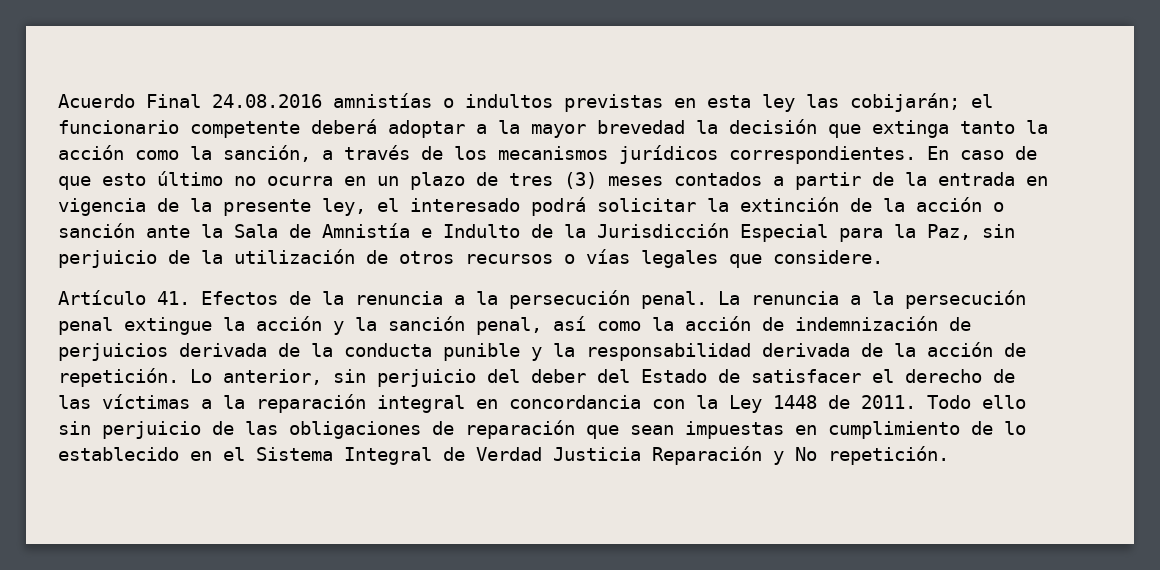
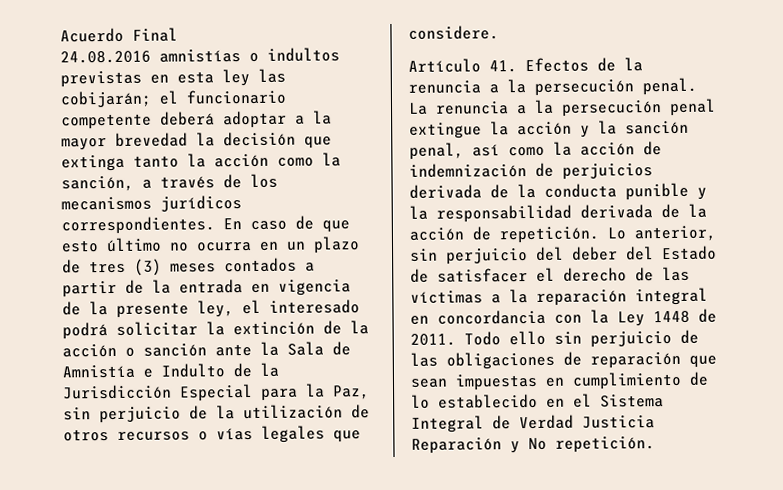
- Acuerdo Final 24.08.2016 amnistías o indultos previstas en esta ley las cobijarán; el funcionario competente deberá adoptar a la mayor brevedad la decisión que extinga tanto la acción como la sanción, a través de los mecanismos jurídicos correspondientes.
+ Acuerdo Final
+ 24.08.2016 amnistías o indultos previstas en esta ley las cobijarán; el funcionario competente deberá adoptar a la mayor brevedad la decisión que extinga tanto la acción como la sanción, a través de los mecanismos jurídicos correspondientes.

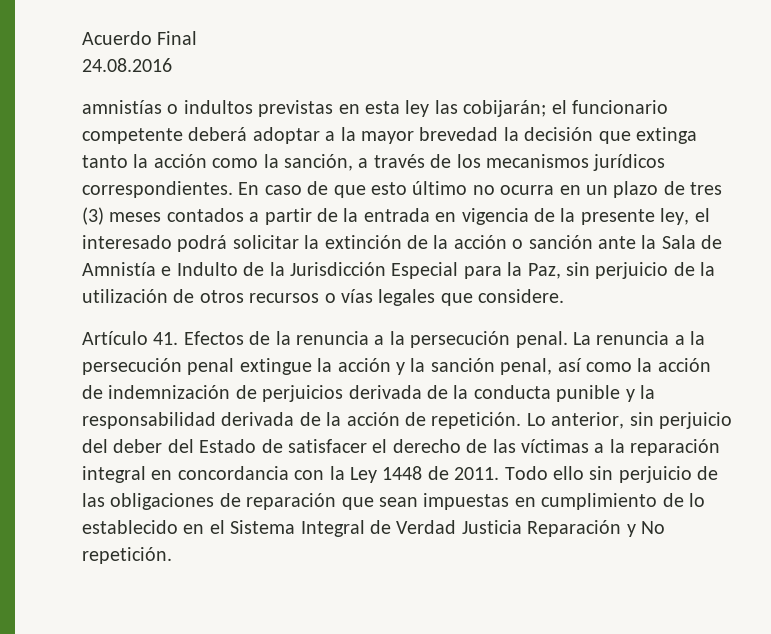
- 24.08.2016 amnistías o indultos previstas en esta ley las cobijarán; el funcionario competente deberá adoptar a la mayor brevedad la decisión que extinga tanto la acción como la sanción, a través de los mecanismos jurídicos correspondientes.
+ 24.08.2016
+ amnistías o indultos previstas en esta ley las cobijarán; el funcionario competente deberá adoptar a la mayor brevedad la decisión que extinga tanto la acción como la sanción, a través de los mecanismos jurídicos correspondientes.

